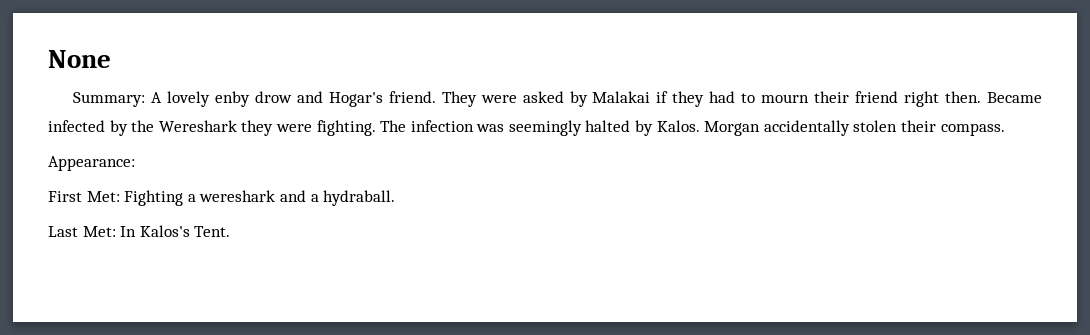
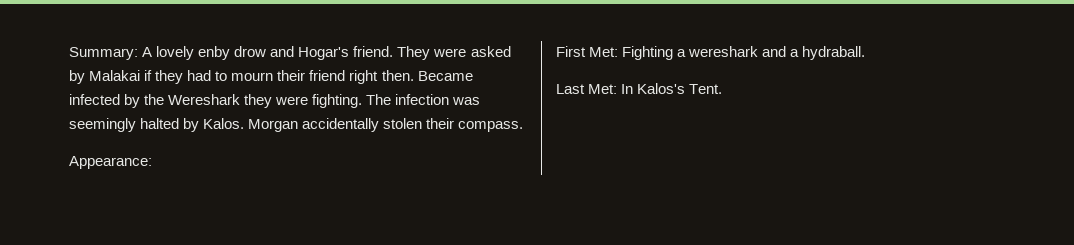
- None

